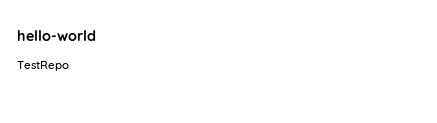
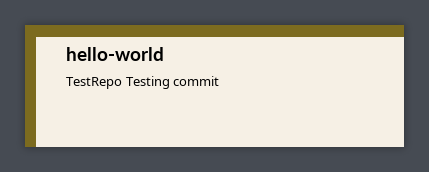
- TestRepo
+ TestRepo Testing commit

